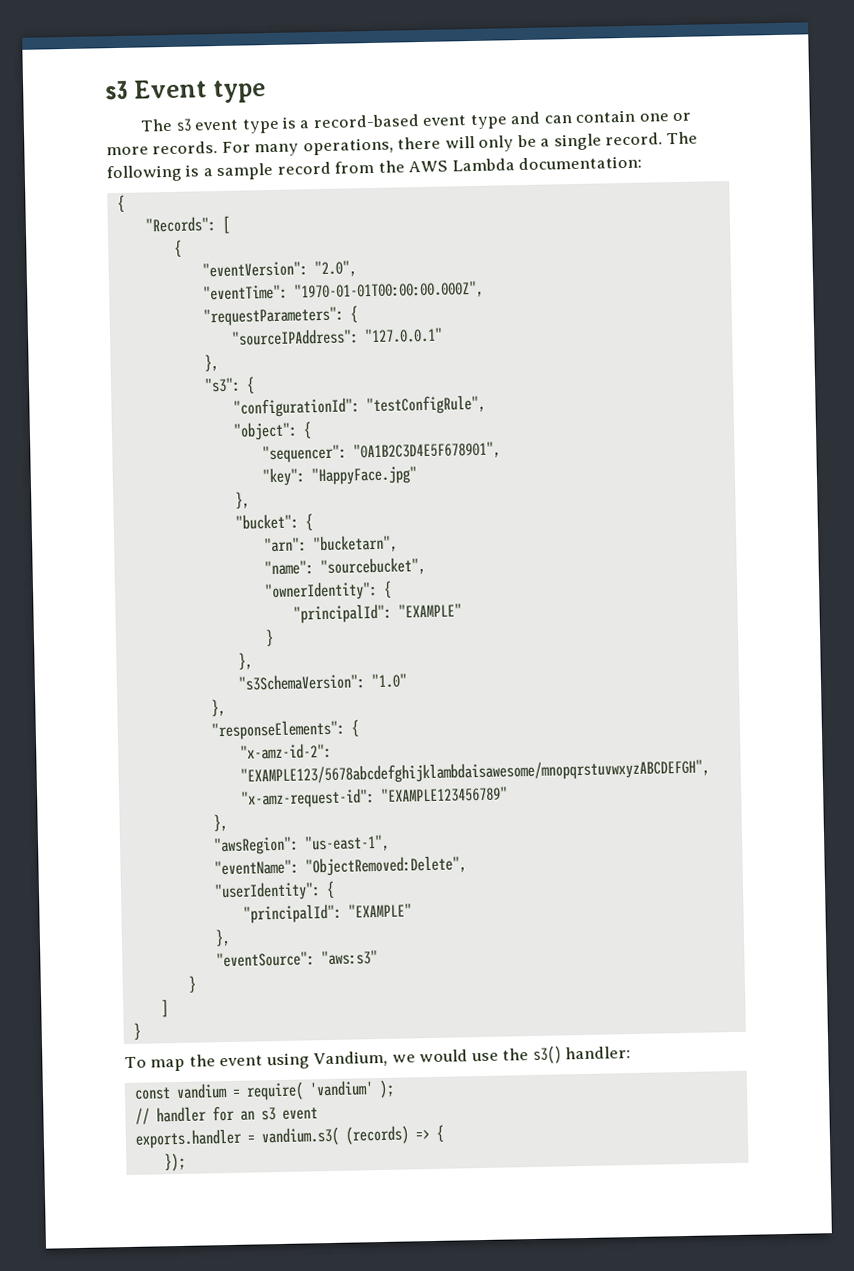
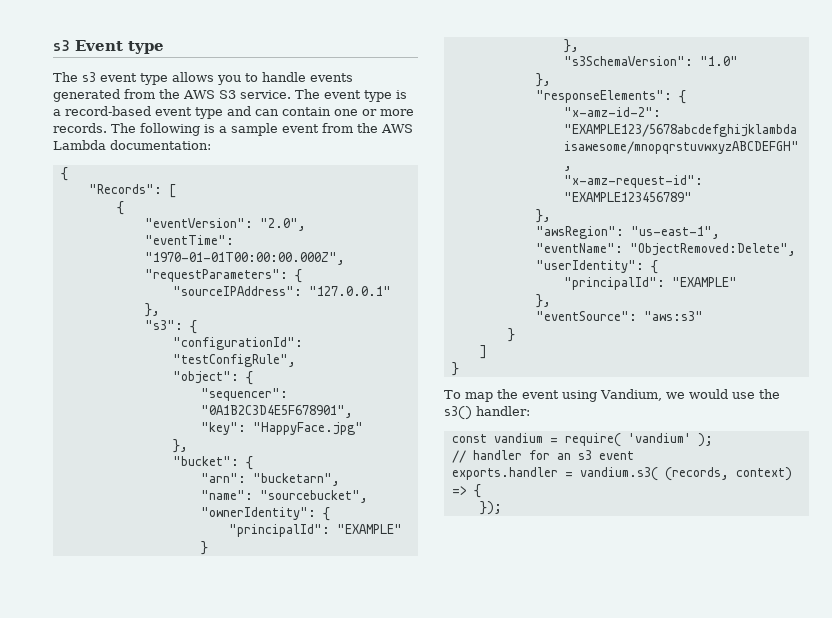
- The s3 event type is a record-based event type and can contain one or more records.
+ The s3 event type allows you to handle events generated from the AWS S3 service. The event type is a record-based event type and can contain one or more records.
- For many operations, there will only be a single record.
- The following is a sample record from the AWS Lambda documentation:
+ The following is a sample event from the AWS Lambda documentation:
- exports.handler = vandium.s3( (records) => {
+ exports.handler = vandium.s3( (records, context) => {

